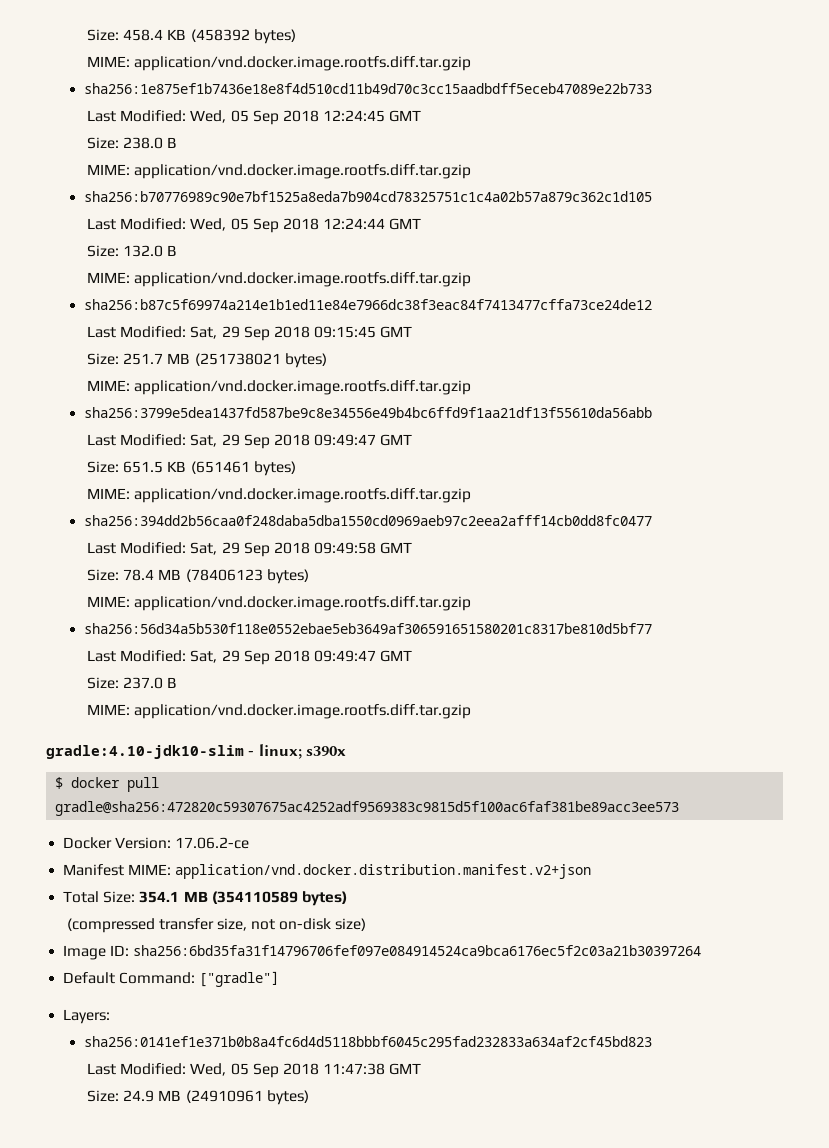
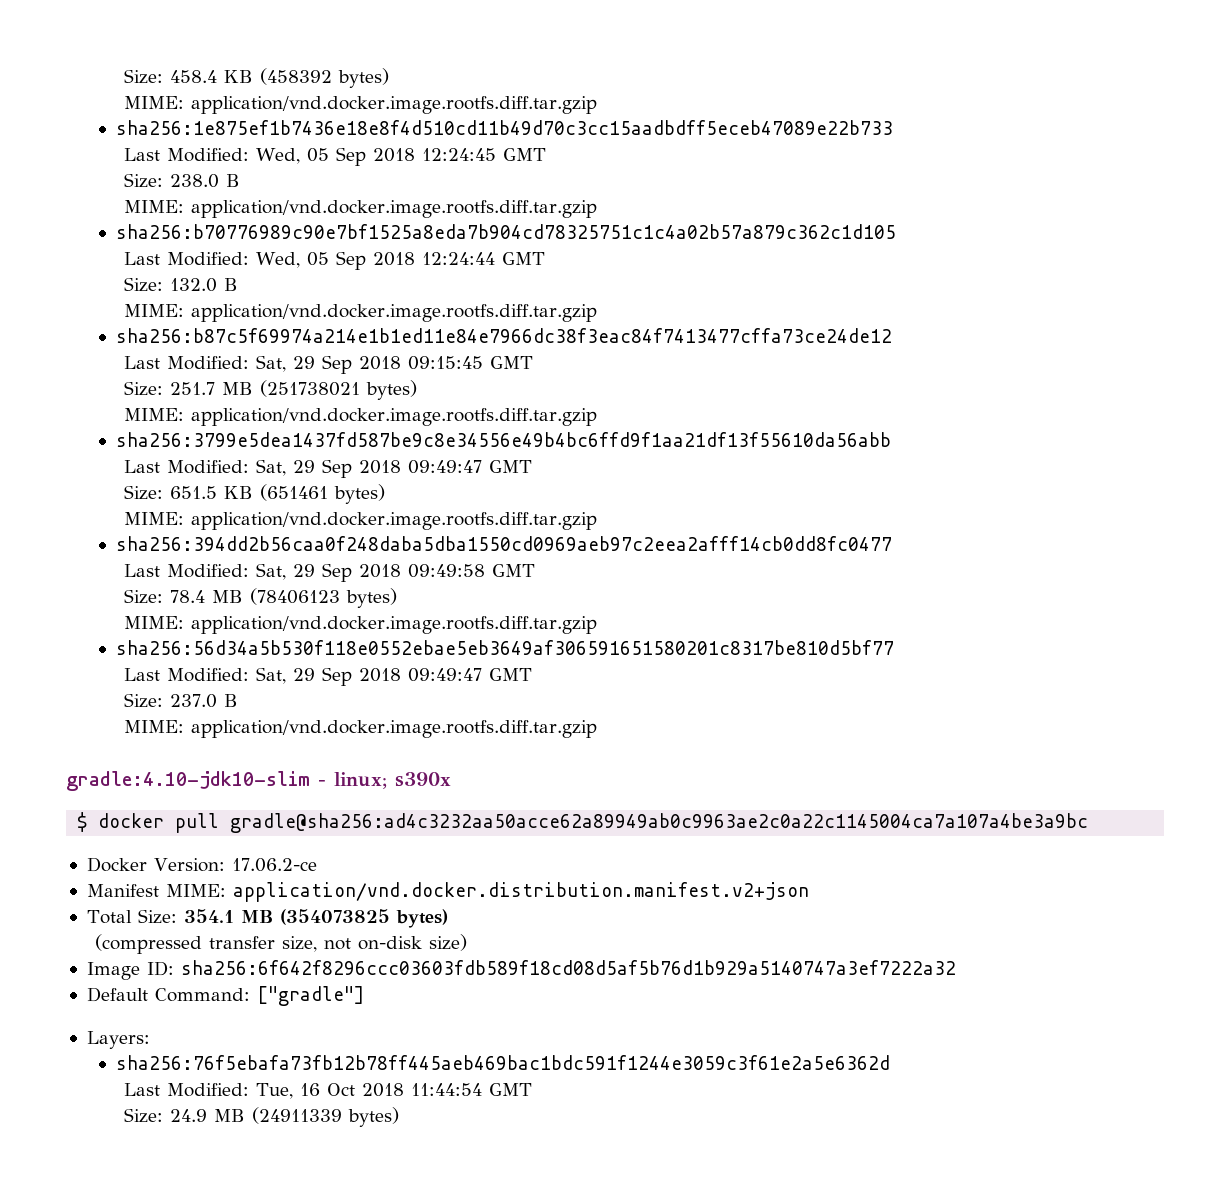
- $ docker pull gradle@sha256:472820c59307675ac4252adf9569383c9815d5f100ac6faf381be89acc3ee573
+ $ docker pull gradle@sha256:ad4c3232aa50acce62a89949ab0c9963ae2c0a22c1145004ca7a107a4be3a9bc
- Total Size: 354.1 MB (354110589 bytes)
+ Total Size: 354.1 MB (354073825 bytes)
- Image ID: sha256:6bd35fa31f14796706fef097e084914524ca9bca6176ec5f2c03a21b30397264
+ Image ID: sha256:6f642f8296ccc03603fdb589f18cd08d5af5b76d1b929a5140747a3ef7222a32
- sha256:0141ef1e371b0b8a4fc6d4d5118bbbf6045c295fad232833a634af2cf45bd823
- Last Modified: Wed, 05 Sep 2018 11:47:38 GMT
+ sha256:76f5ebafa73fb12b78ff445aeb469bac1bdc591f1244e3059c3f61e2a5e6362d
+ Last Modified: Tue, 16 Oct 2018 11:44:54 GMT
- Size: 24.9 MB (24910961 bytes)
+ Size: 24.9 MB (24911339 bytes)

